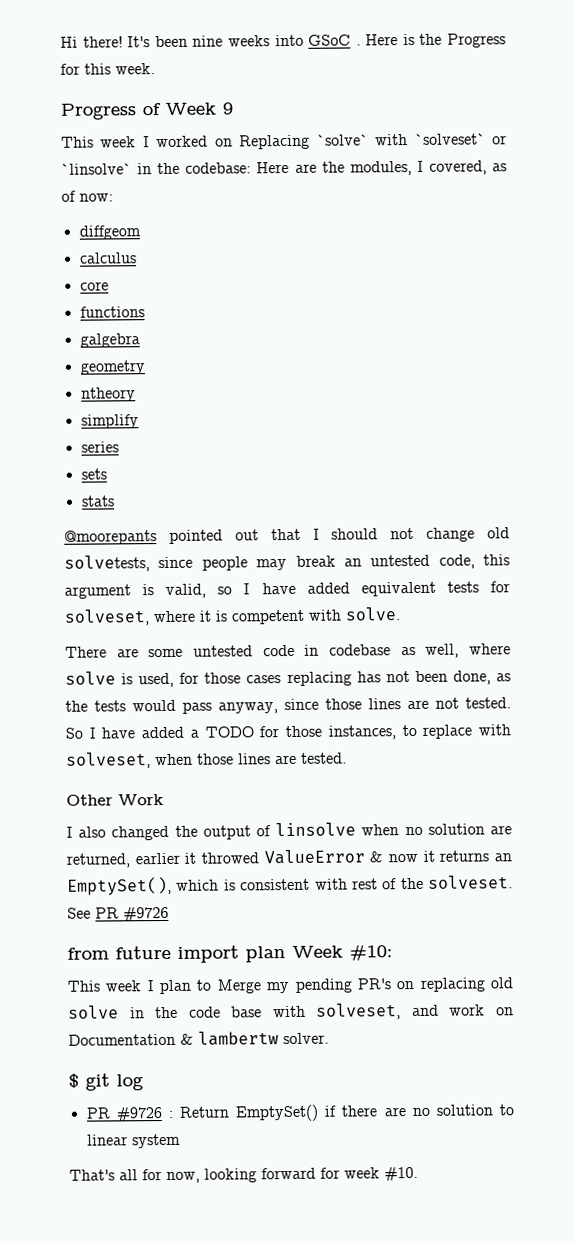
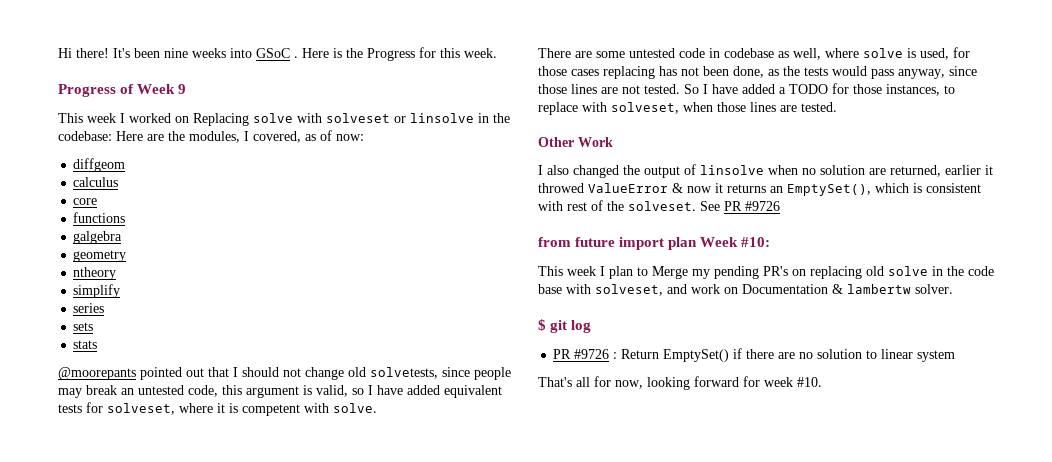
- This week I worked on Replacing `solve` with `solveset` or `linsolve` in the codebase: Here are the modules, I covered, as of now:
+ This week I worked on Replacing solve with solveset or linsolve in the codebase: Here are the modules, I covered, as of now:

